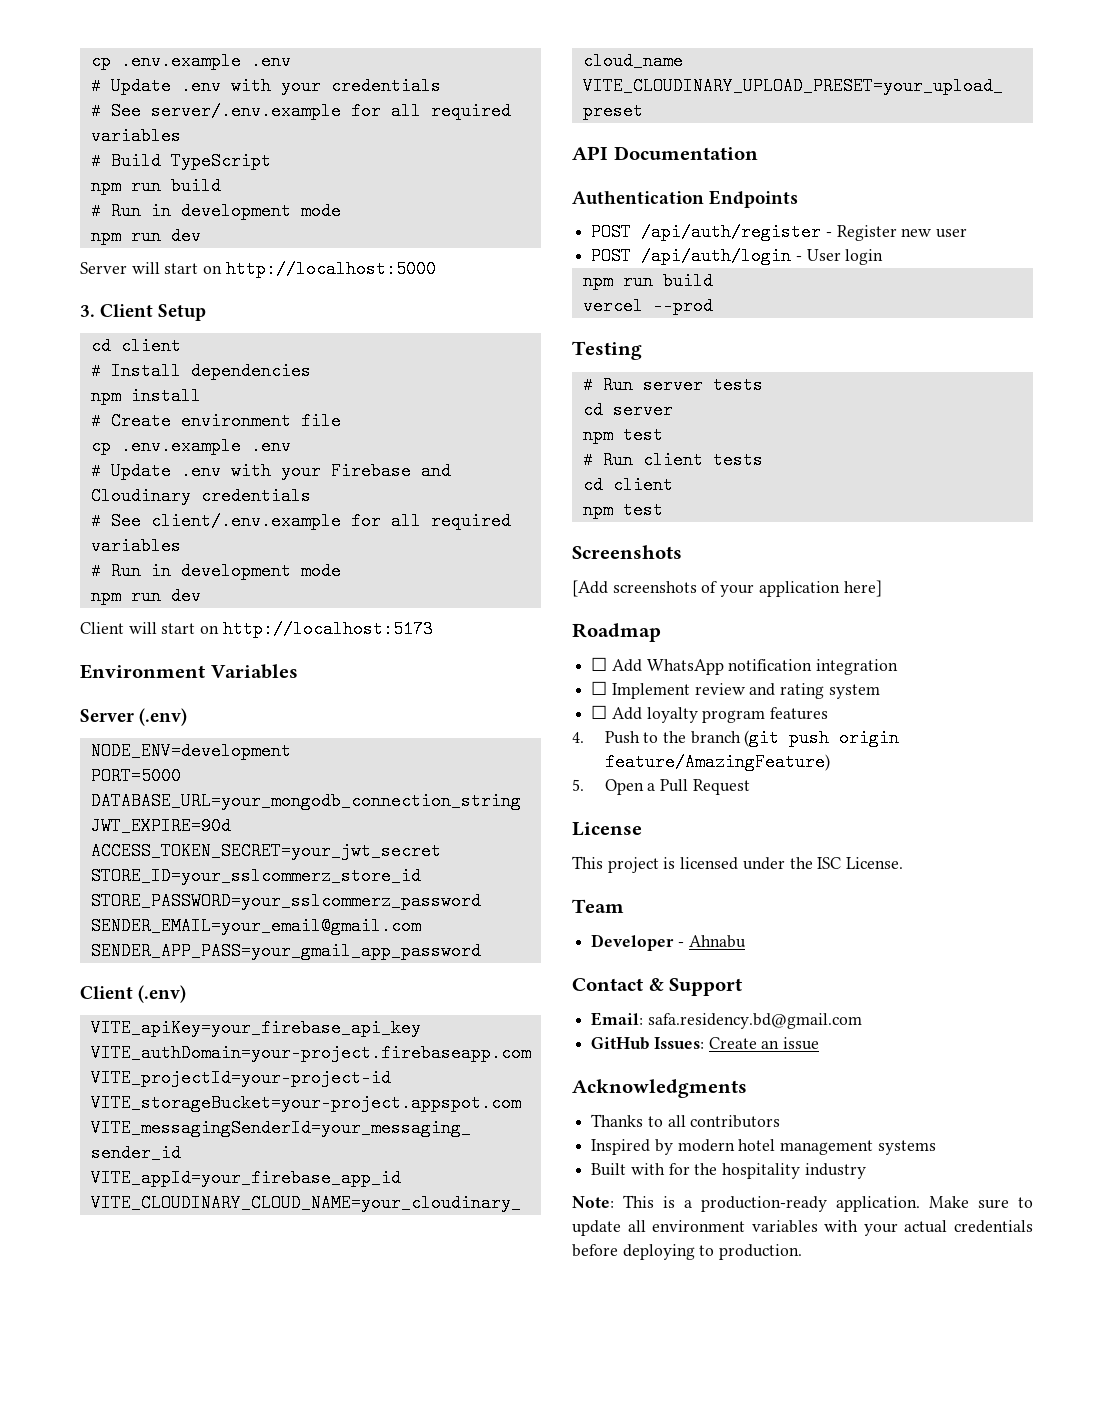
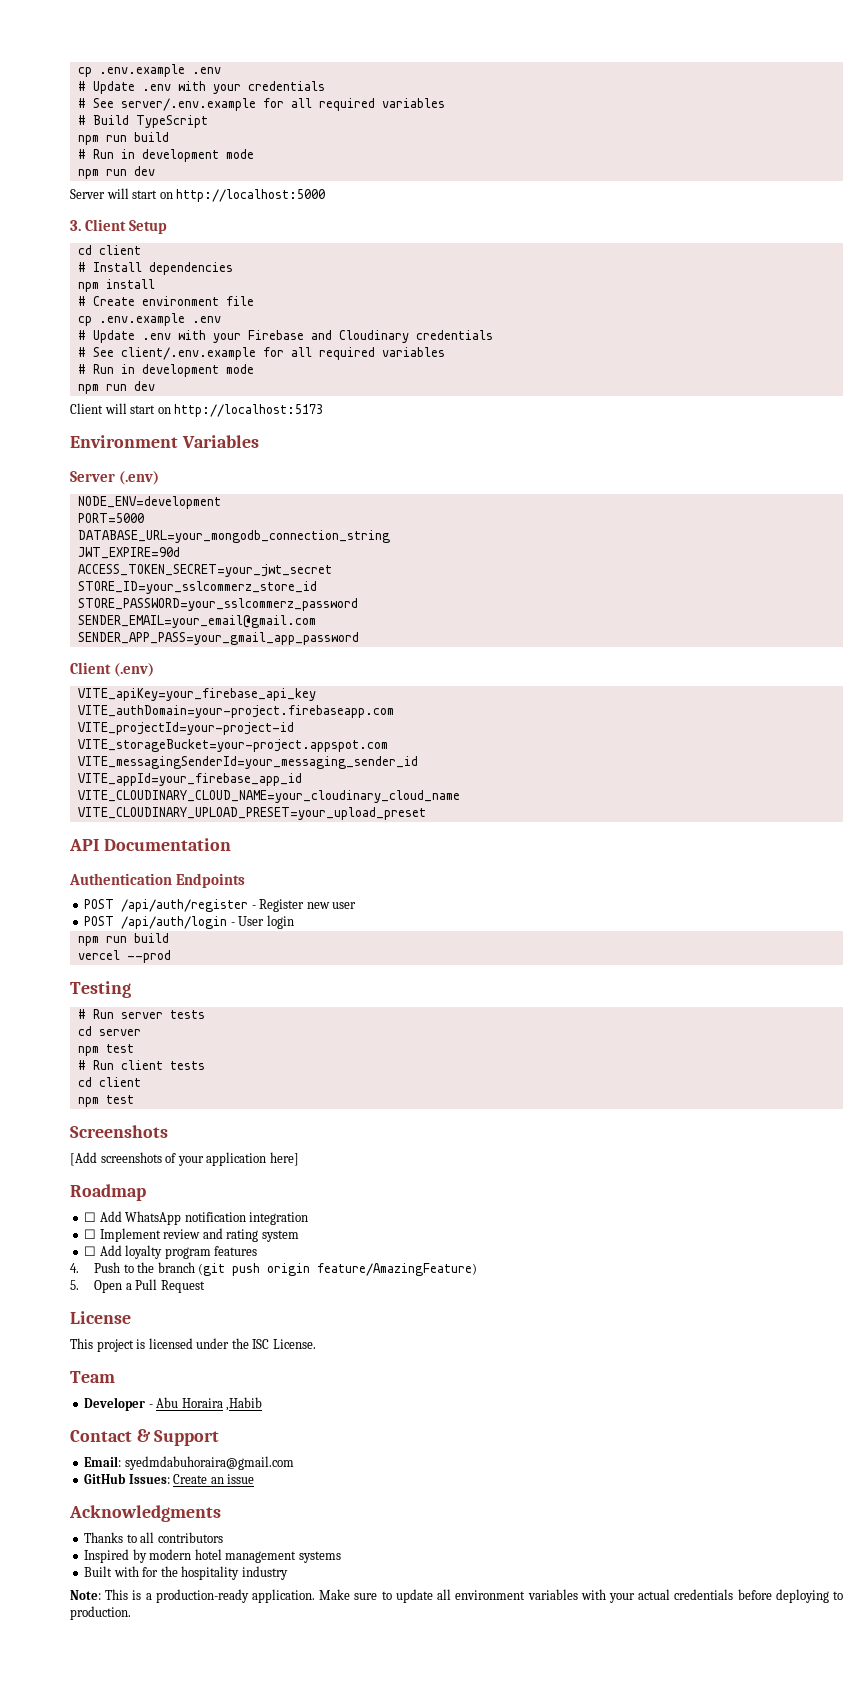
- Developer - Ahnabu
+ Developer - Abu Horaira ,Habib
- Email: safa.residency.bd@gmail.com
+ Email: syedmdabuhoraira@gmail.com

